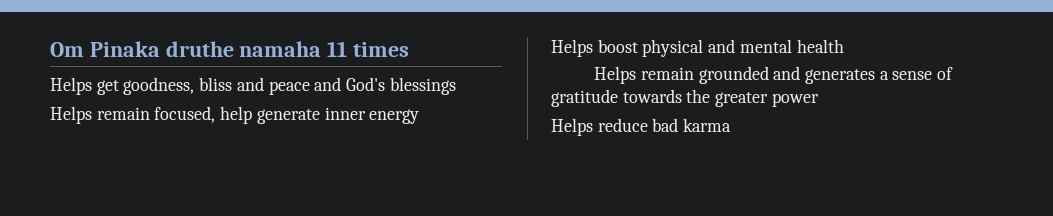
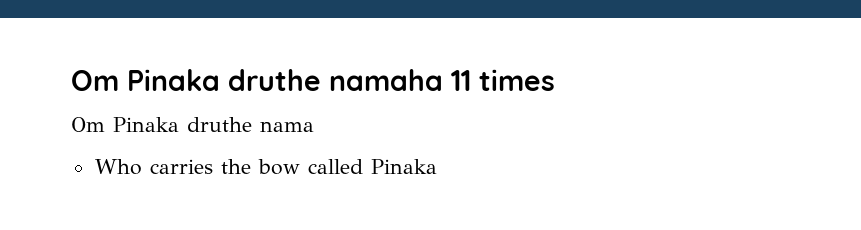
- Helps get goodness, bliss and peace and God's blessings
- Helps remain focused, help generate inner energy
- Helps boost physical and mental health
- Helps remain grounded and generates a sense of gratitude towards the greater power
- Helps reduce bad karma
+ Om Pinaka druthe nama
+ Who carries the bow called Pinaka

